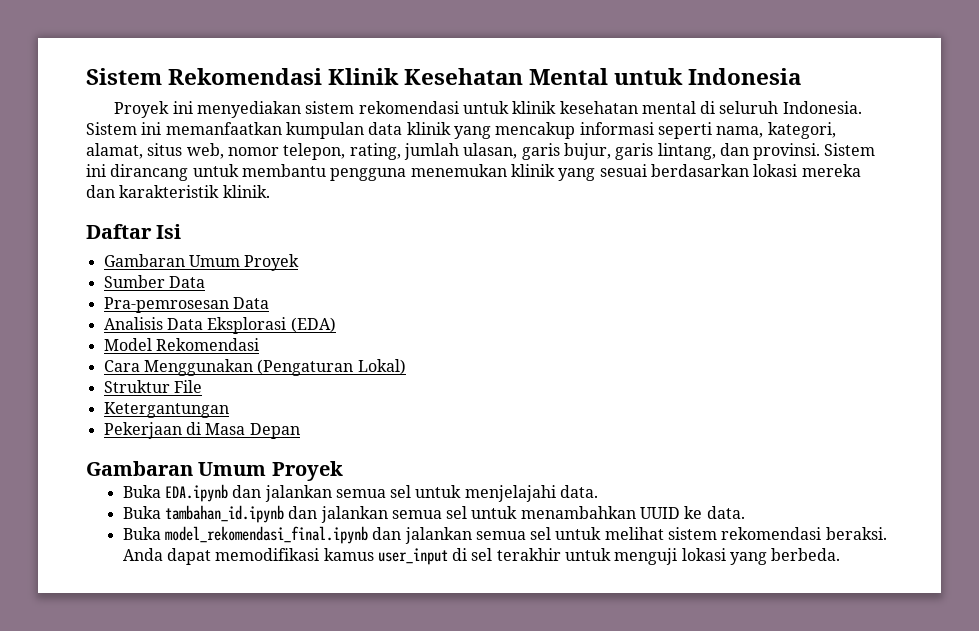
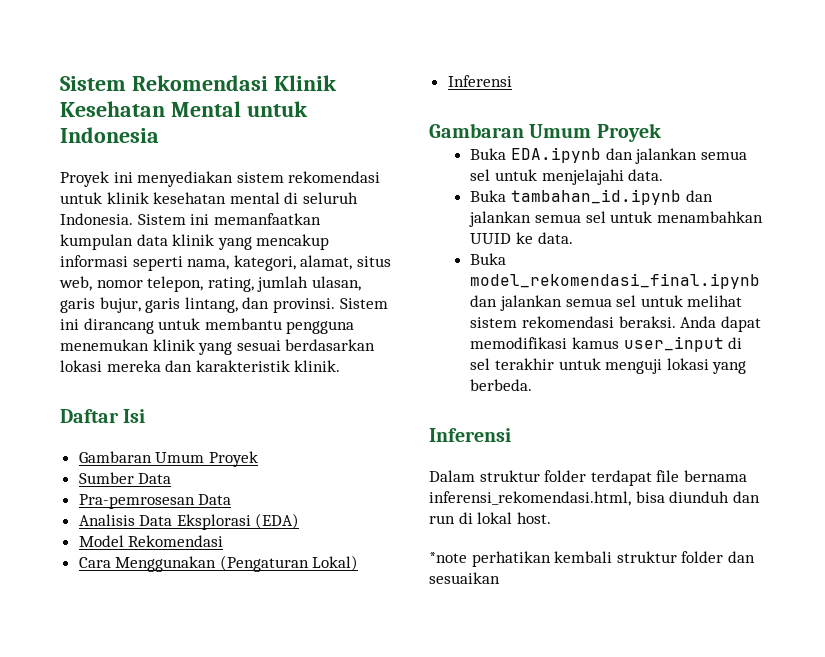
  Cara Menggunakan (Pengaturan Lokal)
- Struktur File
- Ketergantungan
- Pekerjaan di Masa Depan
+ Inferensi
  Anda dapat memodifikasi kamus user_input di sel terakhir untuk menguji lokasi yang berbeda.
+ Inferensi
+ Dalam struktur folder terdapat file bernama inferensi_rekomendasi.html, bisa diunduh dan run di lokal host.
+ *note perhatikan kembali struktur folder dan sesuaikan

